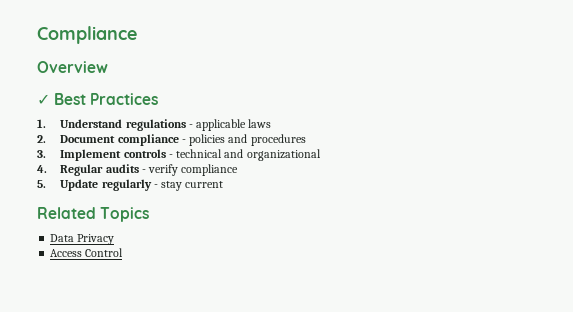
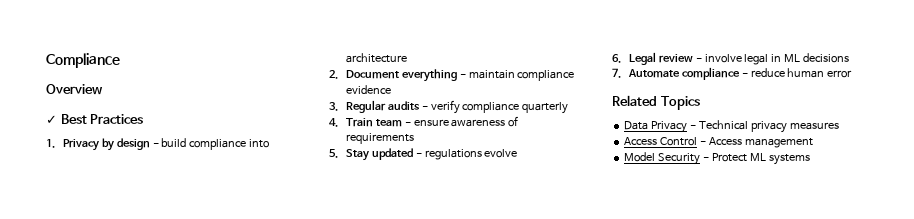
- 1. Understand regulations - applicable laws
- 2. Document compliance - policies and procedures
- 3. Implement controls - technical and organizational
- 4. Regular audits - verify compliance
- 5. Update regularly - stay current
+ 1. Privacy by design - build compliance into architecture
+ 2. Document everything - maintain compliance evidence
+ 3. Regular audits - verify compliance quarterly
+ 4. Train team - ensure awareness of requirements
+ 5. Stay updated - regulations evolve
+ 6. Legal review - involve legal in ML decisions
+ 7. Automate compliance - reduce human error
  Related Topics
- Data Privacy
- Access Control
+ Data Privacy - Technical privacy measures
+ Access Control - Access management
+ Model Security - Protect ML systems

